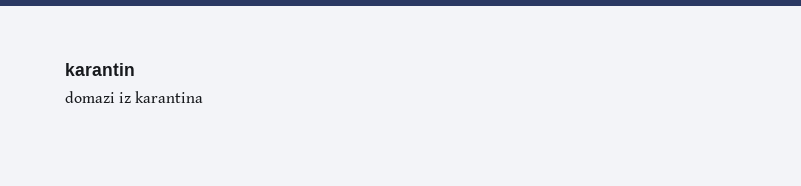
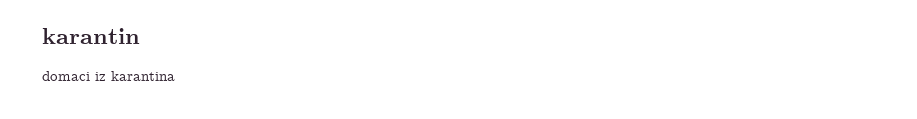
- domazi iz karantina
+ domaci iz karantina

